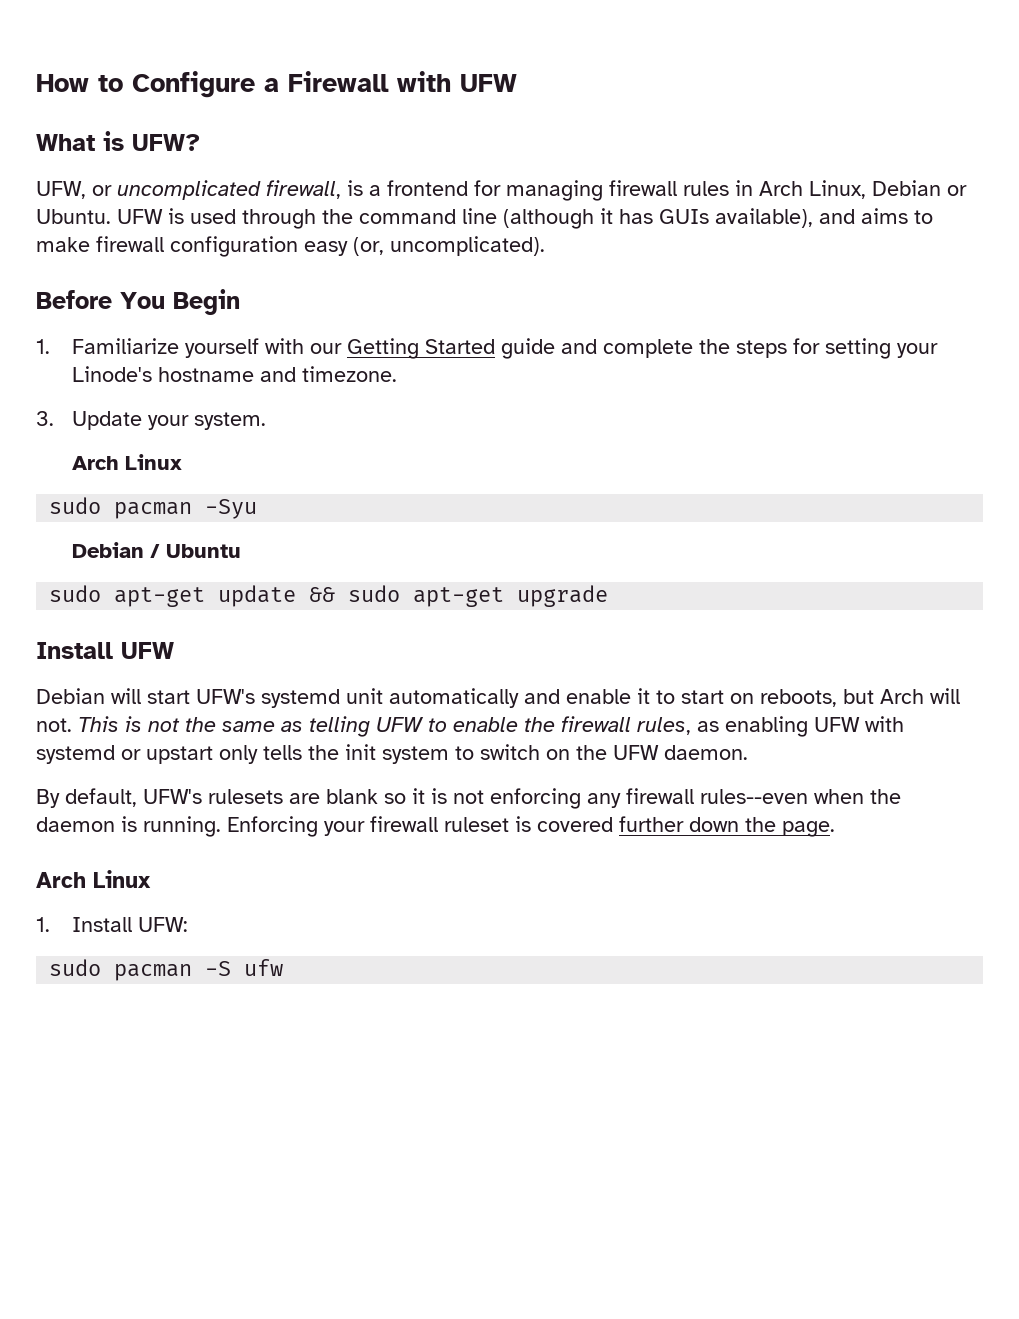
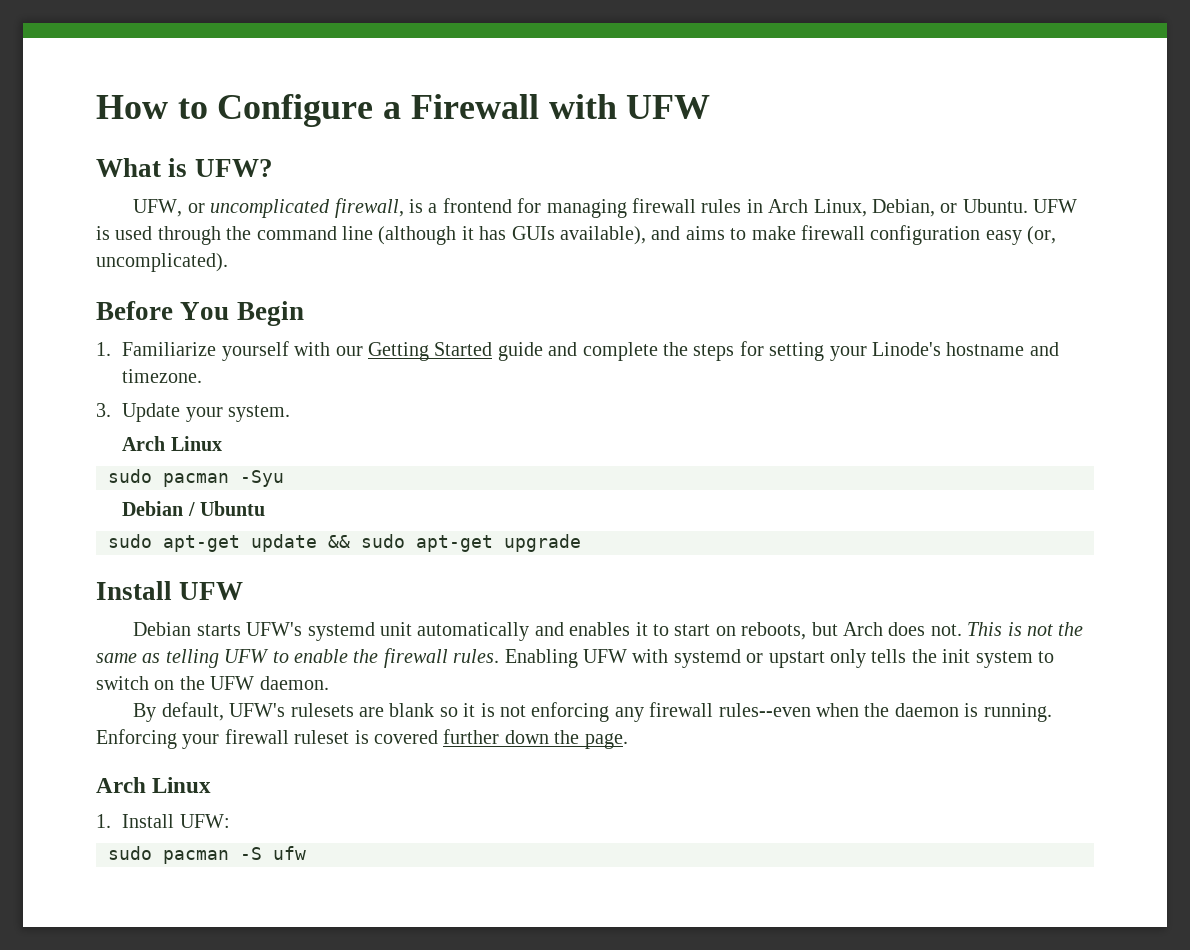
- UFW, or uncomplicated firewall, is a frontend for managing firewall rules in Arch Linux, Debian or Ubuntu.
+ UFW, or uncomplicated firewall, is a frontend for managing firewall rules in Arch Linux, Debian, or Ubuntu.
- Debian will start UFW's systemd unit automatically and enable it to start on reboots, but Arch will not.
+ Debian starts UFW's systemd unit automatically and enables it to start on reboots, but Arch does not.
- This is not the same as telling UFW to enable the firewall rules, as enabling UFW with systemd or upstart only tells the init system to switch on the UFW daemon.
+ This is not the same as telling UFW to enable the firewall rules. Enabling UFW with systemd or upstart only tells the init system to switch on the UFW daemon.

